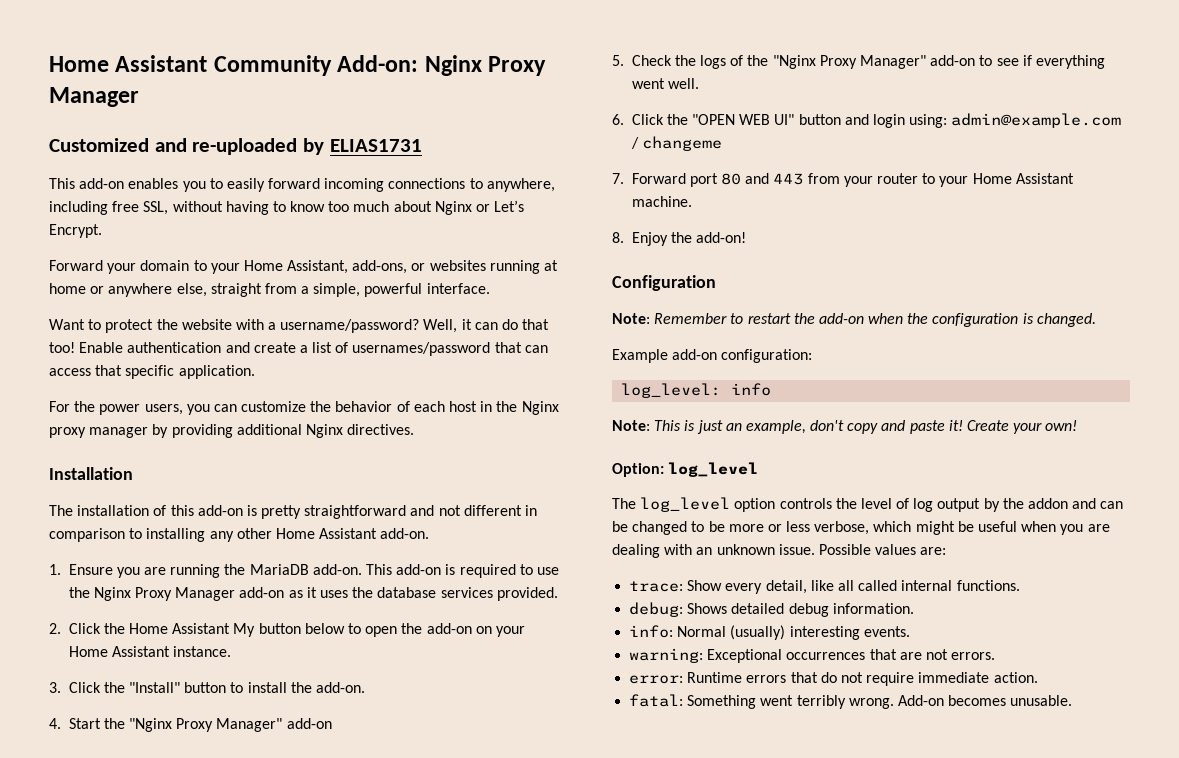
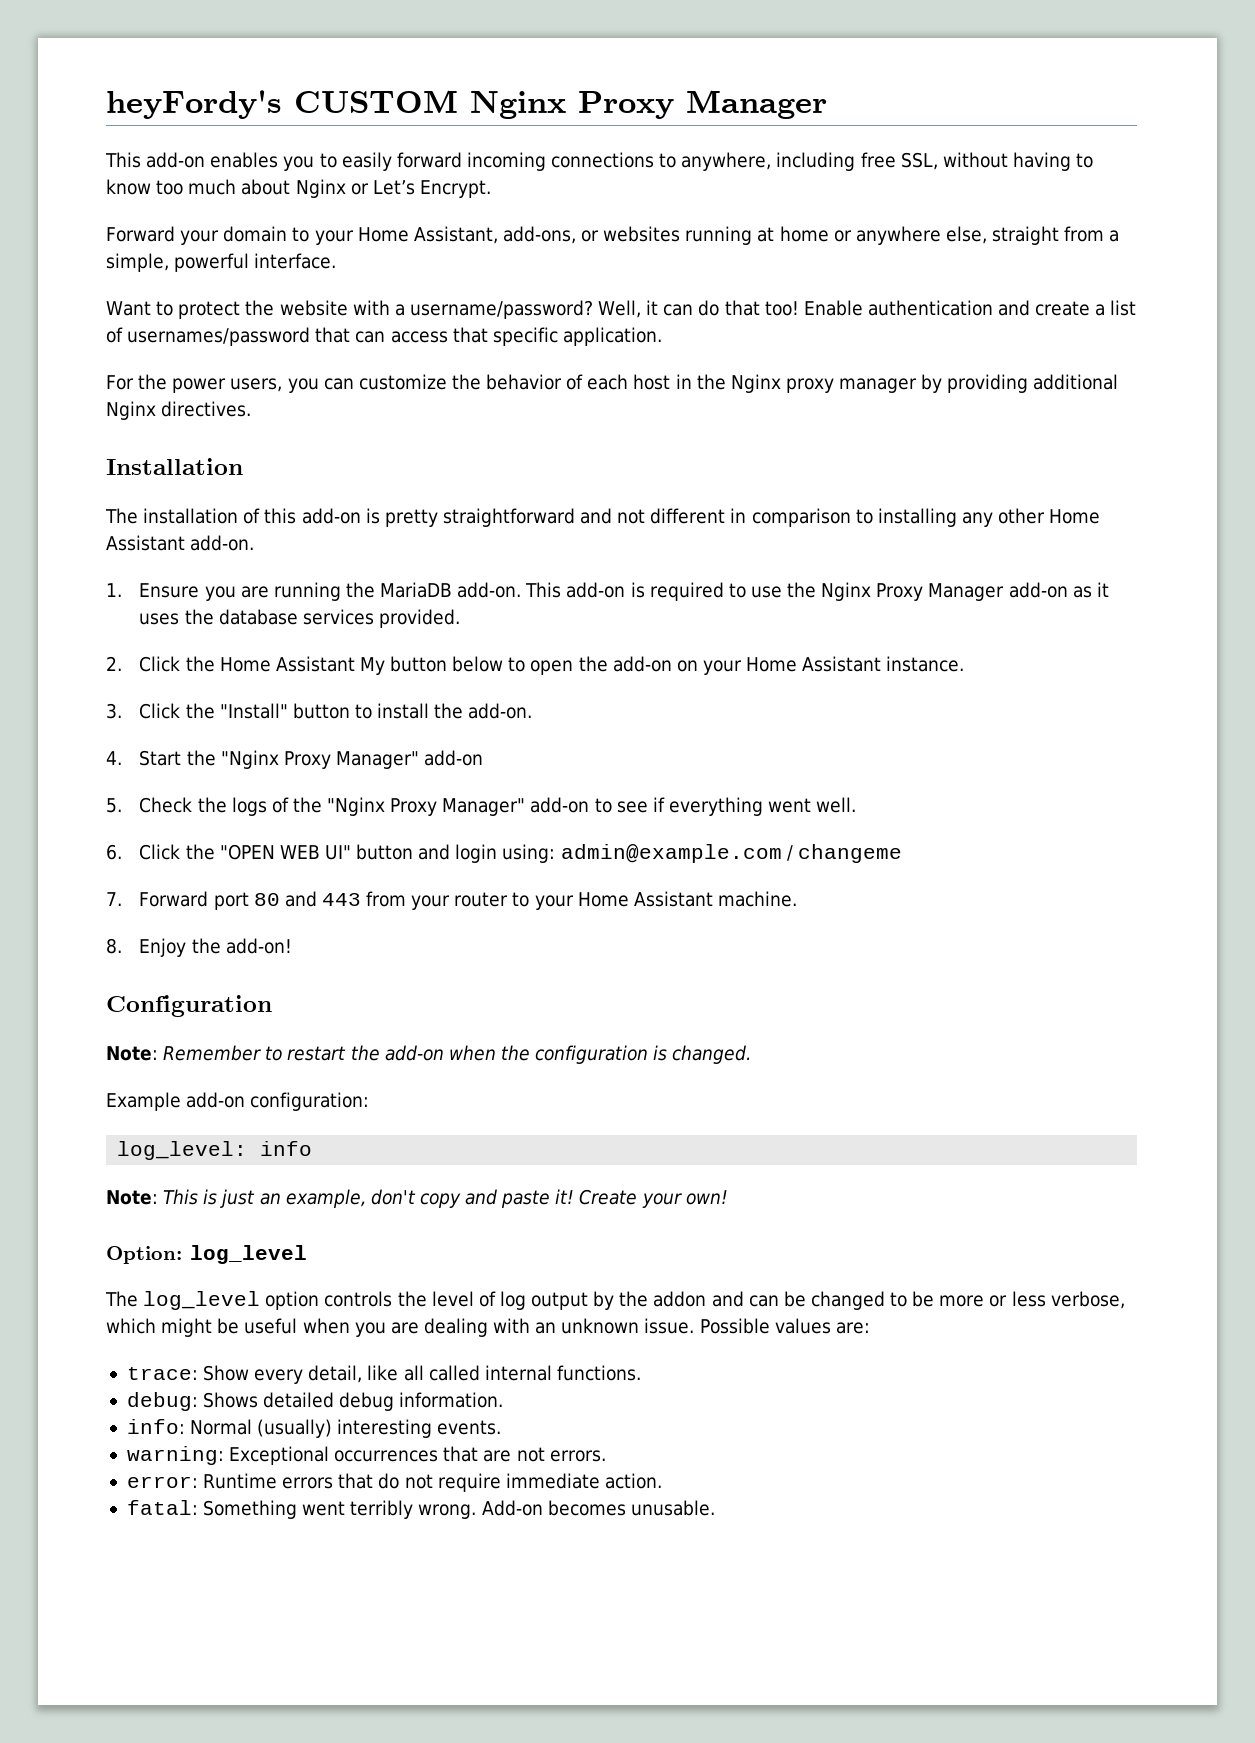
- Home Assistant Community Add-on: Nginx Proxy Manager
- Customized and re-uploaded by ELIAS1731
+ heyFordy's CUSTOM Nginx Proxy Manager

